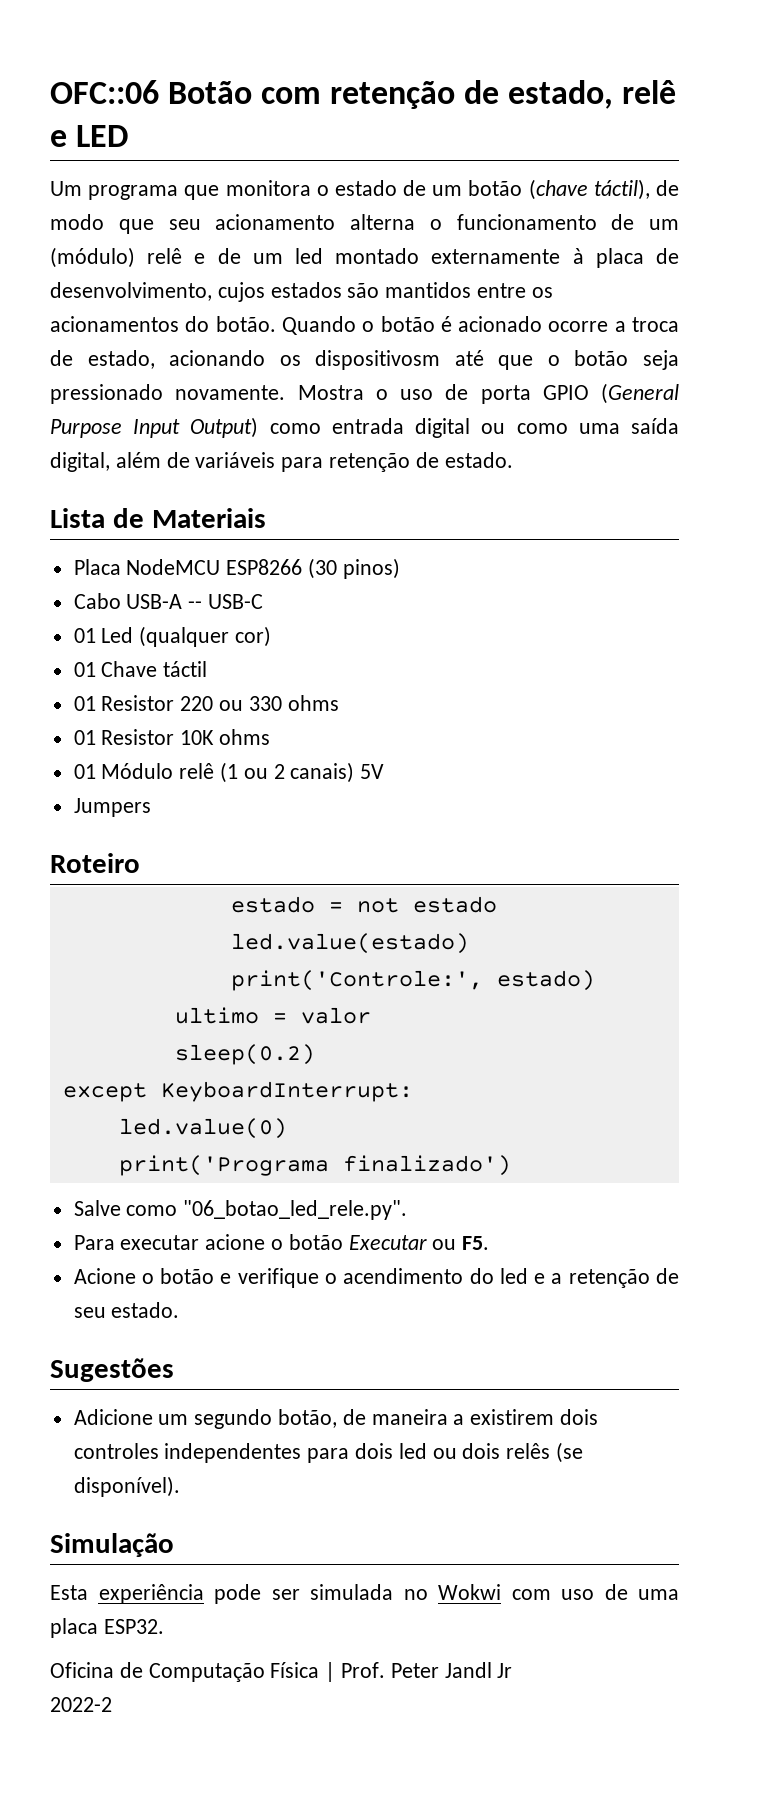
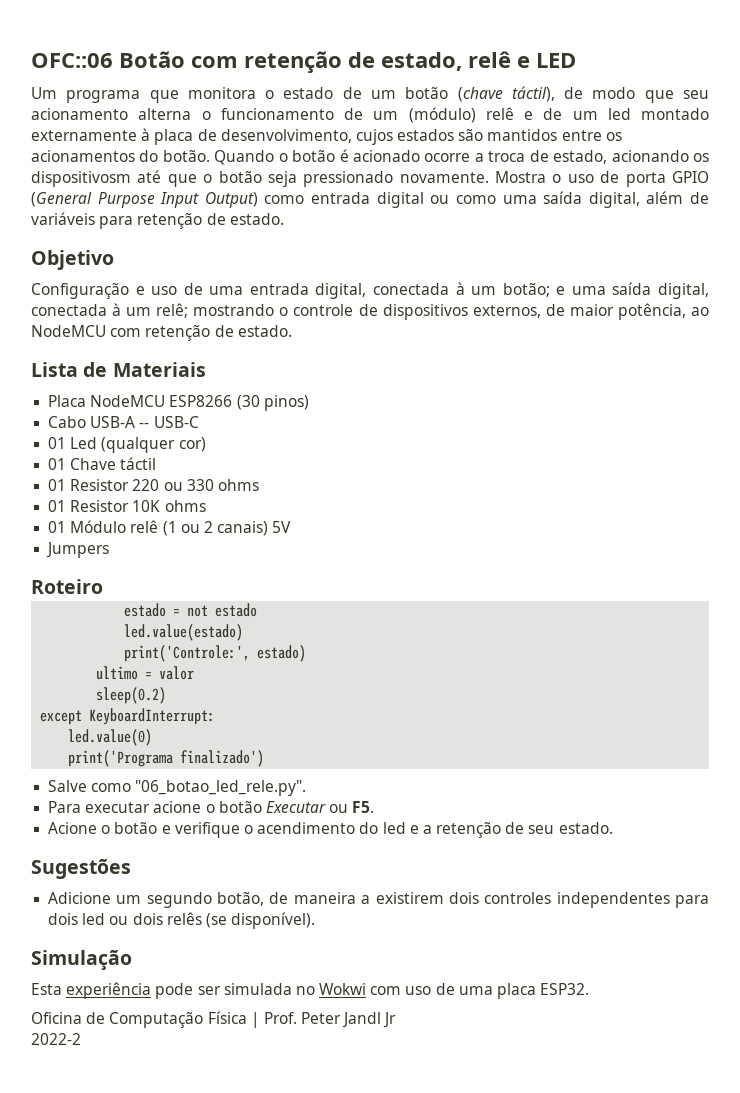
+ Objetivo
+ Configuração e uso de uma entrada digital, conectada à um botão; e uma saída digital, conectada à um relê; mostrando o controle de dispositivos externos, de maior potência, ao NodeMCU com retenção de estado.

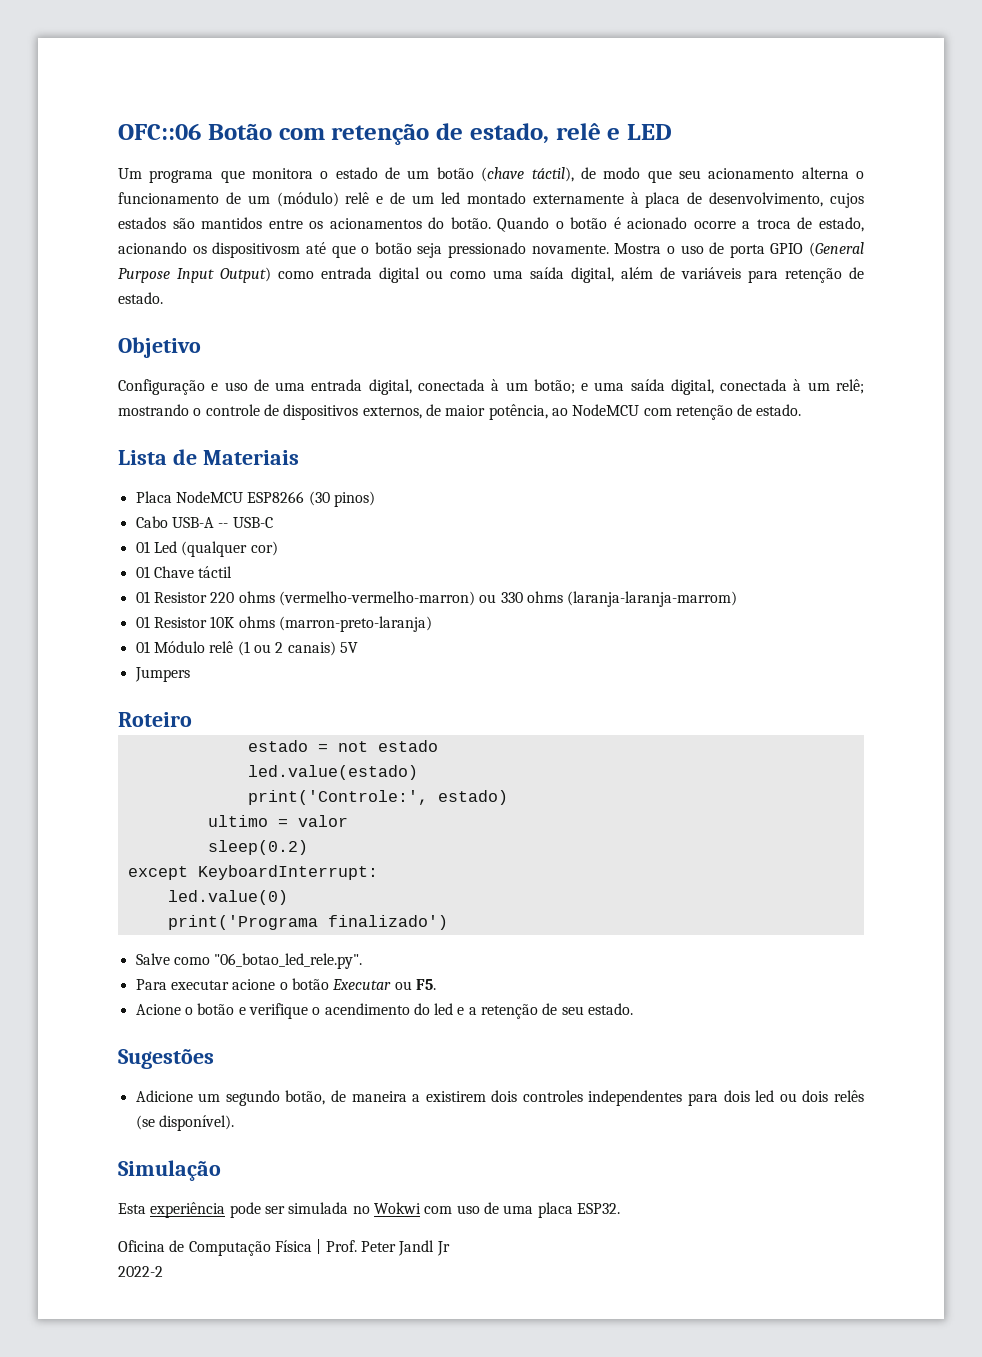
- 01 Resistor 220 ou 330 ohms
+ 01 Resistor 220 ohms (vermelho-vermelho-marron) ou 330 ohms (laranja-laranja-marrom)
- 01 Resistor 10K ohms
+ 01 Resistor 10K ohms (marron-preto-laranja)

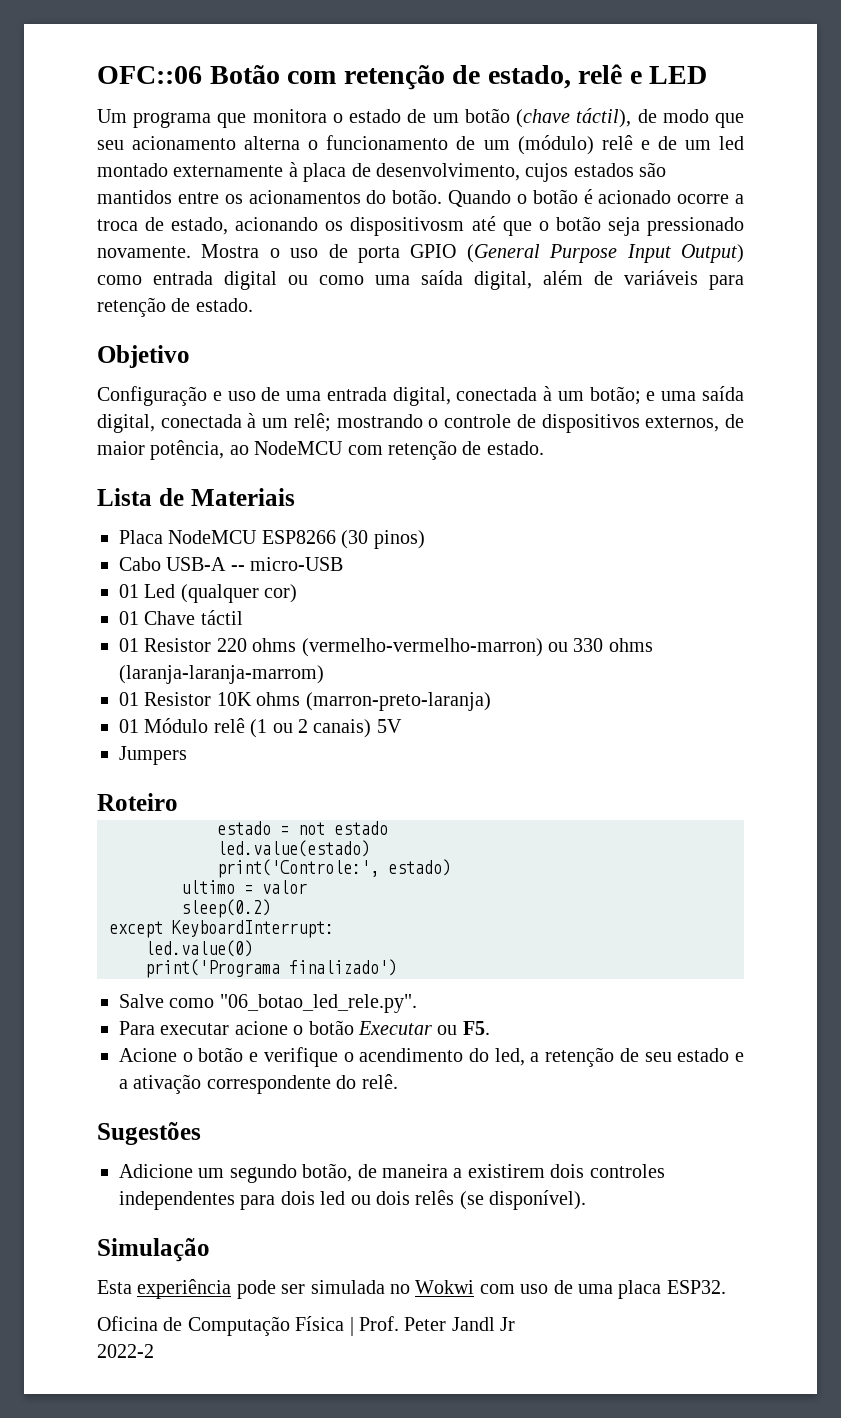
- Cabo USB-A -- USB-C
+ Cabo USB-A -- micro-USB
- Acione o botão e verifique o acendimento do led e a retenção de seu estado.
+ Acione o botão e verifique o acendimento do led, a retenção de seu estado e a ativação correspondente do relê.

